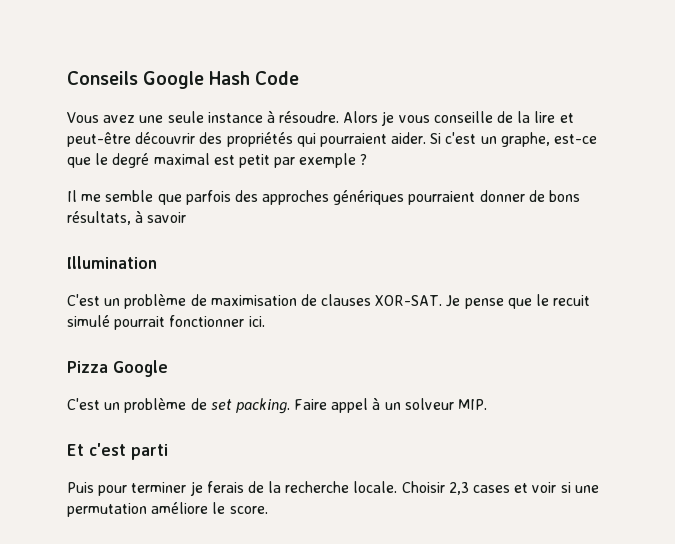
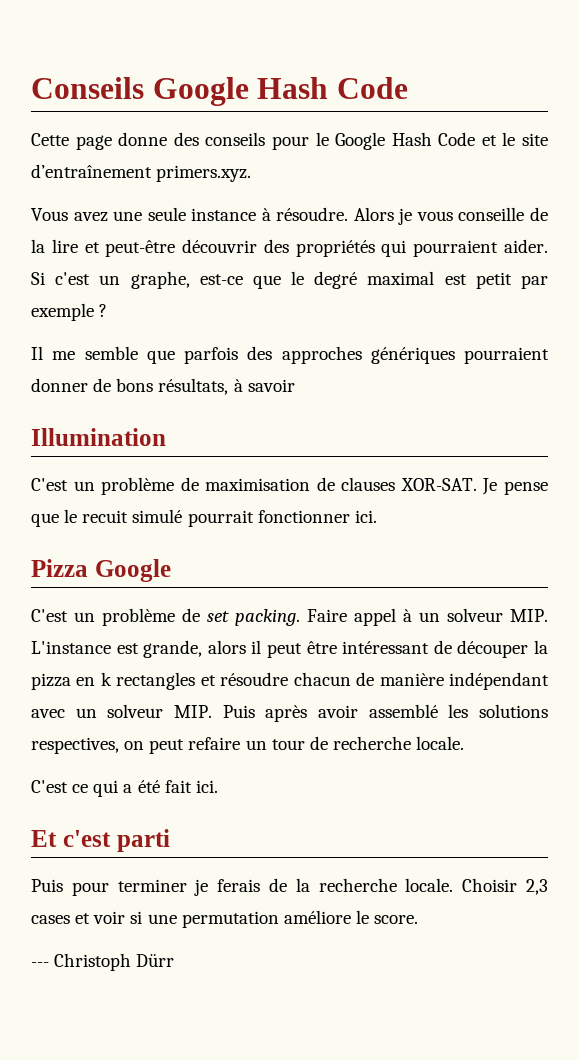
+ Cette page donne des conseils pour le Google Hash Code et le site d’entraînement primers.xyz.
- Faire appel à un solveur MIP.
+ Faire appel à un solveur MIP. L'instance est grande, alors il peut être intéressant de découper la pizza en k rectangles et résoudre chacun de manière indépendant avec un solveur MIP. Puis après avoir assemblé les solutions respectives, on peut refaire un tour de recherche locale.
+ C'est ce qui a été fait ici.
+ --- Christoph Dürr

